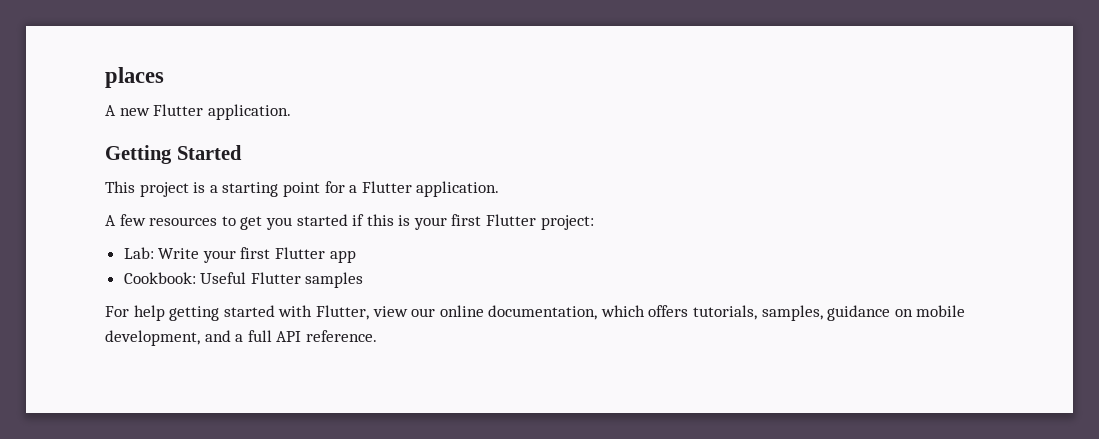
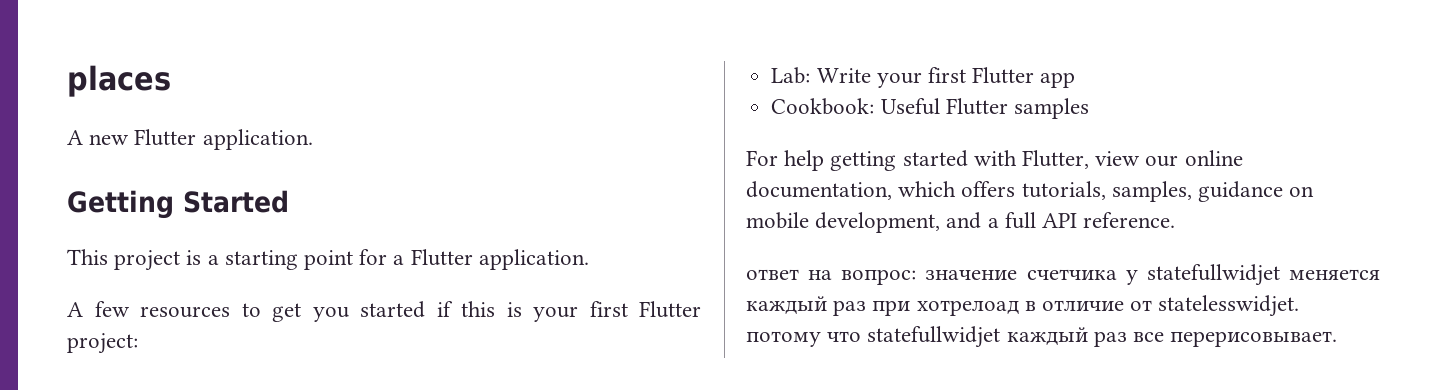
+ ответ на вопрос: значение счетчика у statefullwidjet меняется каждый раз при хотрелоад в отличие от statelesswidjet. потому что statefullwidjet каждый раз все перерисовывает.

